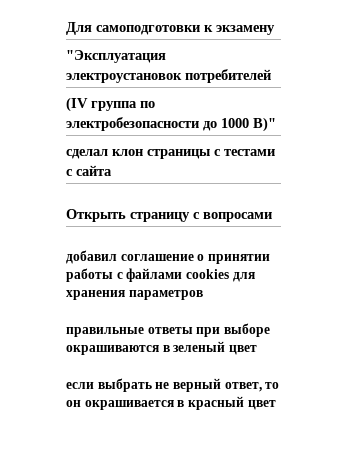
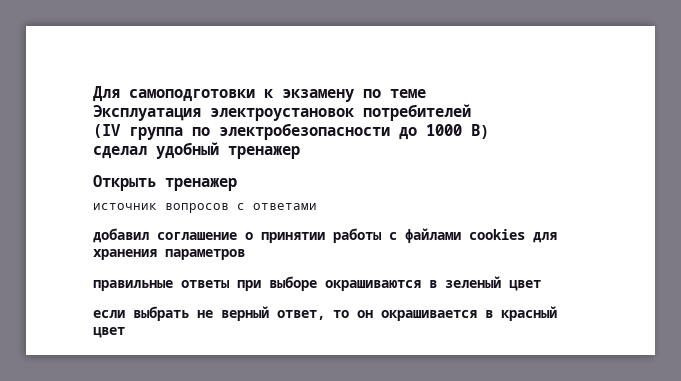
- Для самоподготовки к экзамену
- "Эксплуатация электроустановок потребителей
+ Для самоподготовки к экзамену по теме
+ Эксплуатация электроустановок потребителей
- (IV группа по электробезопасности до 1000 В)"
+ (IV группа по электробезопасности до 1000 В)
- сделал клон страницы с тестами с сайта
- Открыть страницу с вопросами
+ сделал удобный тренажер
+ Открыть тренажер
+ источник вопросов с ответами

